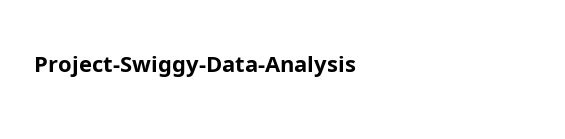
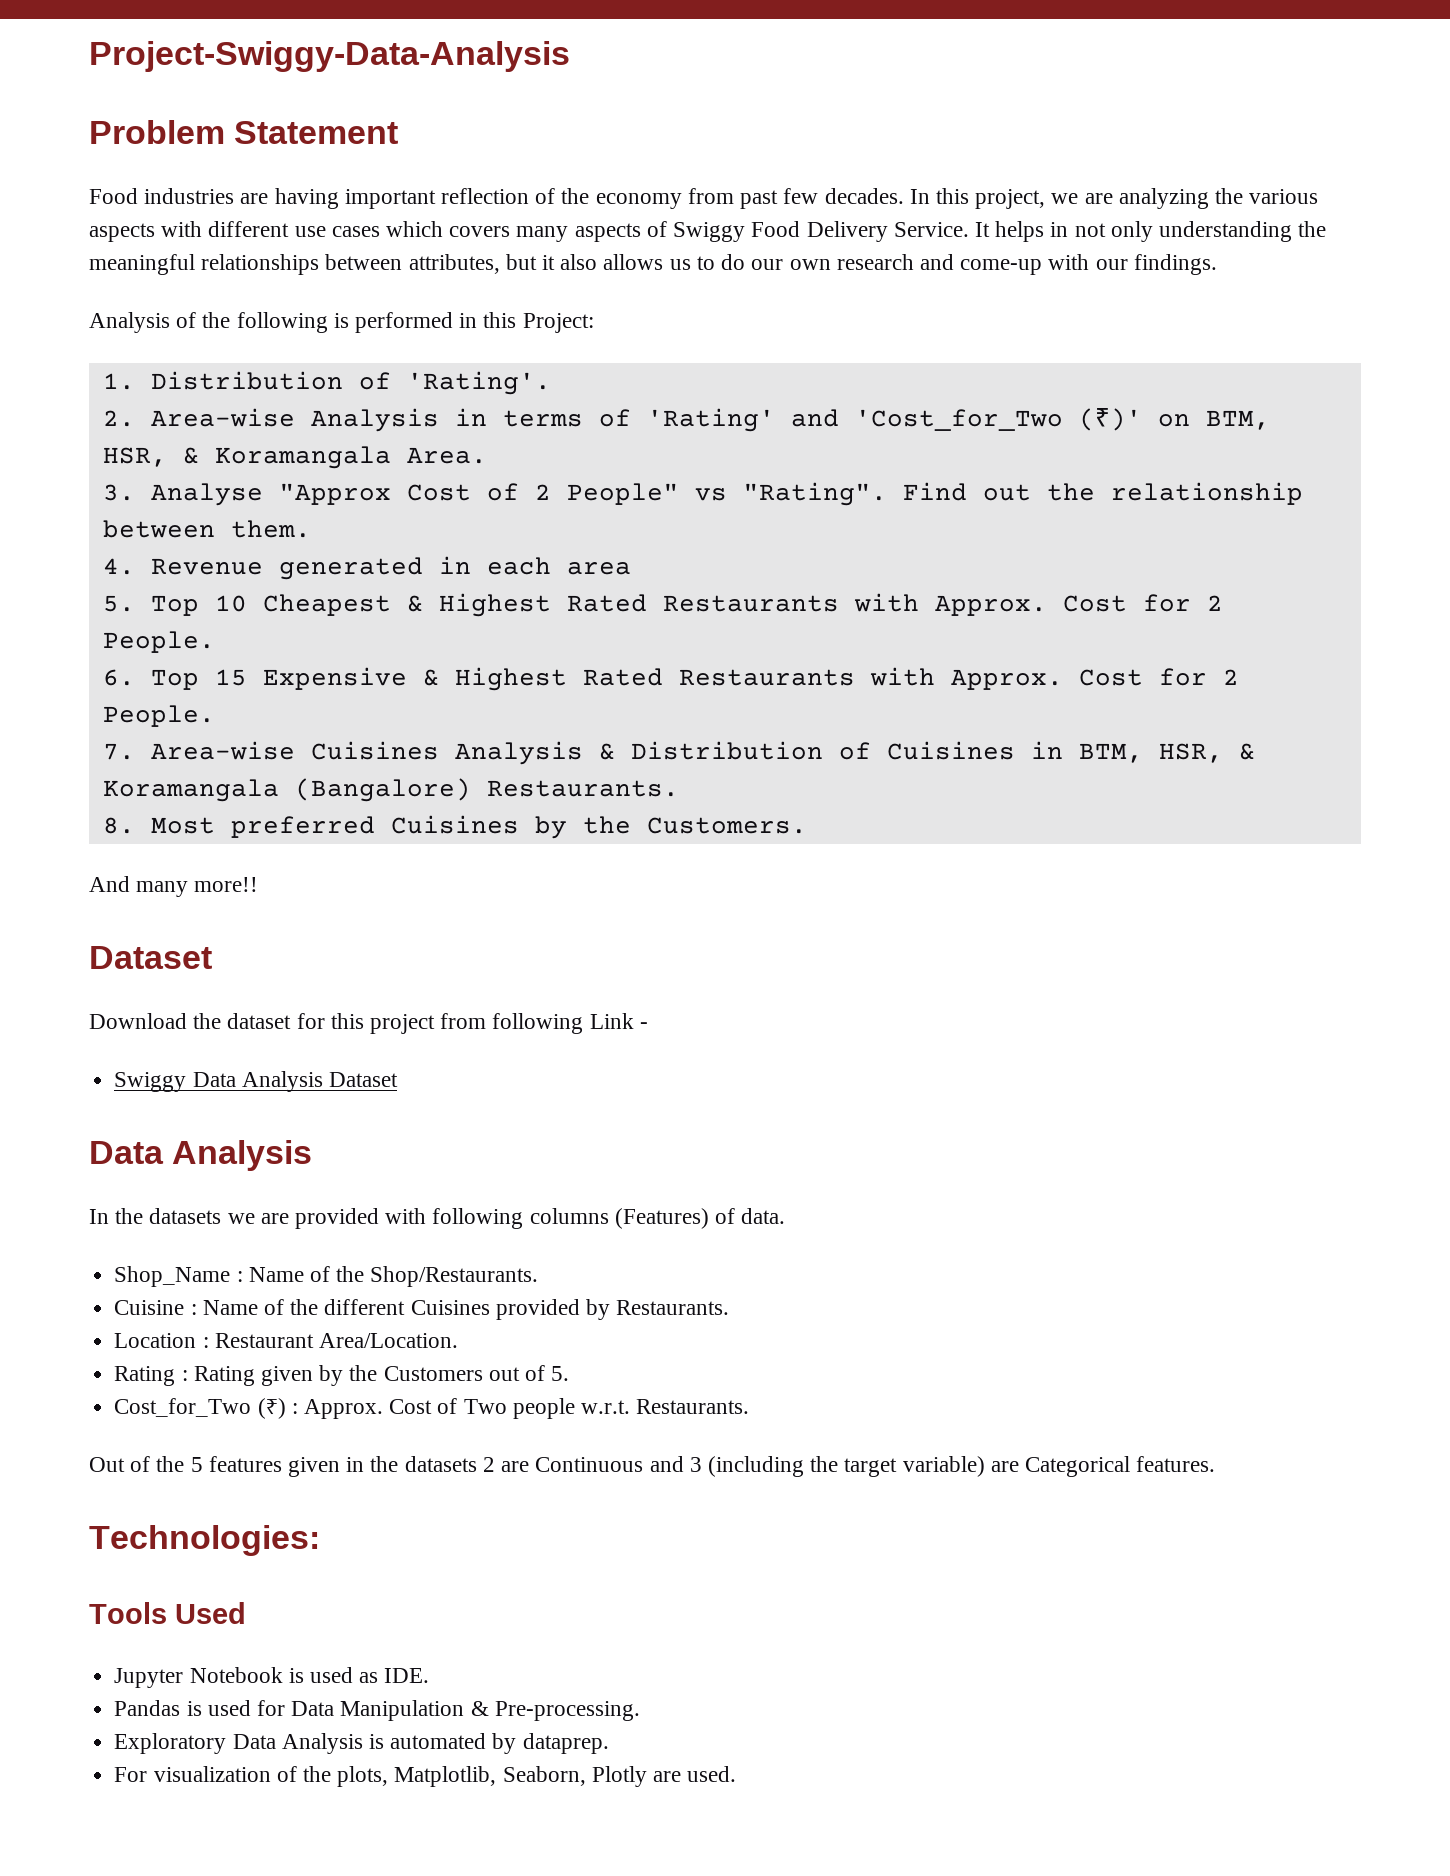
+ Problem Statement
+ Food industries are having important reflection of the economy from past few decades. In this project, we are analyzing the various aspects with different use cases which covers many aspects of Swiggy Food Delivery Service. It helps in not only understanding the meaningful relationships between attributes, but it also allows us to do our own research and come-up with our findings.
+ Analysis of the following is performed in this Project:
+ 1. Distribution of 'Rating'.
+ 2. Area-wise Analysis in terms of 'Rating' and 'Cost_for_Two (₹)' on BTM, HSR, & Koramangala Area.
+ 3. Analyse "Approx Cost of 2 People" vs "Rating". Find out the relationship between them.
+ 4. Revenue generated in each area
+ 5. Top 10 Cheapest & Highest Rated Restaurants with Approx. Cost for 2 People.
+ 6. Top 15 Expensive & Highest Rated Restaurants with Approx. Cost for 2 People.
+ 7. Area-wise Cuisines Analysis & Distribution of Cuisines in BTM, HSR, & Koramangala (Bangalore) Restaurants.
+ 8. Most preferred Cuisines by the Customers.
+ And many more!!
+ Dataset
+ Download the dataset for this project from following Link -
+ Swiggy Data Analysis Dataset
+ Data Analysis
+ In the datasets we are provided with following columns (Features) of data.
+ Shop_Name : Name of the Shop/Restaurants.
+ Cuisine : Name of the different Cuisines provided by Restaurants.
+ Location : Restaurant Area/Location.
+ Rating : Rating given by the Customers out of 5.
+ Cost_for_Two (₹) : Approx. Cost of Two people w.r.t. Restaurants.
+ Out of the 5 features given in the datasets 2 are Continuous and 3 (including the target variable) are Categorical features.
+ Technologies:
+ Tools Used
+ Jupyter Notebook is used as IDE.
+ Pandas is used for Data Manipulation & Pre-processing.
+ Exploratory Data Analysis is automated by dataprep.
+ For visualization of the plots, Matplotlib, Seaborn, Plotly are used.

